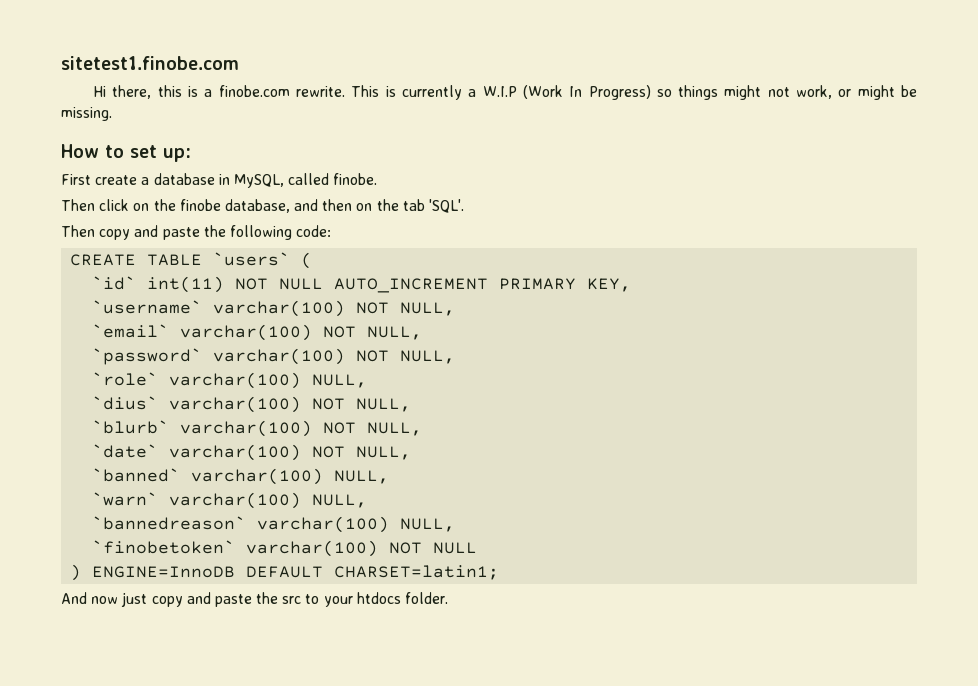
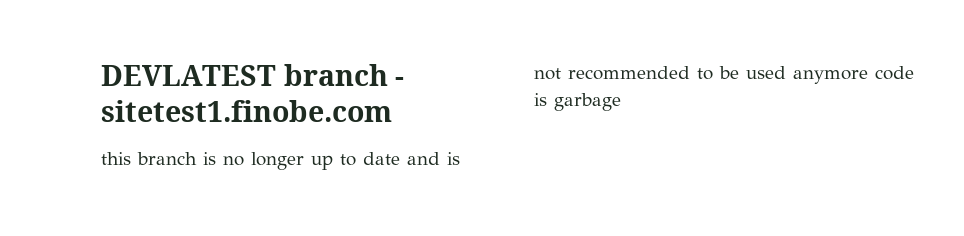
- sitetest1.finobe.com
- Hi there, this is a finobe.com rewrite. This is currently a W.I.P (Work In Progress) so things might not work, or might be missing.
- How to set up:
- First create a database in MySQL, called finobe.
- Then click on the finobe database, and then on the tab 'SQL'.
- Then copy and paste the following code:
- CREATE TABLE `users` (
- `id` int(11) NOT NULL AUTO_INCREMENT PRIMARY KEY,
- `username` varchar(100) NOT NULL,
- `email` varchar(100) NOT NULL,
- `password` varchar(100) NOT NULL,
- `role` varchar(100) NULL,
- `dius` varchar(100) NOT NULL,
- `blurb` varchar(100) NOT NULL,
- `date` varchar(100) NOT NULL,
- `banned` varchar(100) NULL,
- `warn` varchar(100) NULL,
- `bannedreason` varchar(100) NULL,
- `finobetoken` varchar(100) NOT NULL
- ) ENGINE=InnoDB DEFAULT CHARSET=latin1;
- And now just copy and paste the src to your htdocs folder.
+ DEVLATEST branch - sitetest1.finobe.com
+ this branch is no longer up to date and is not recommended to be used anymore code is garbage

